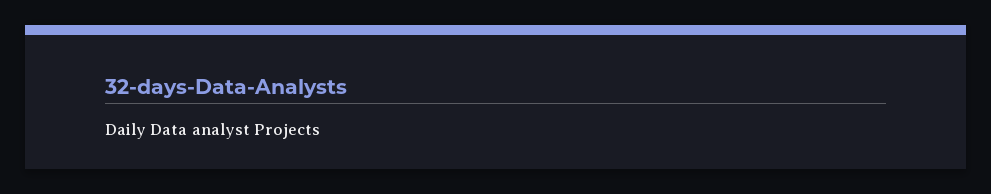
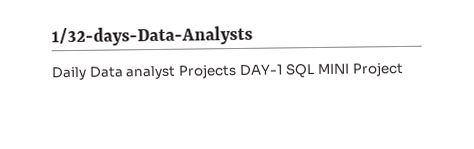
- 32-days-Data-Analysts
+ 1/32-days-Data-Analysts
- Daily Data analyst Projects
+ Daily Data analyst Projects DAY-1 SQL MINI Project

